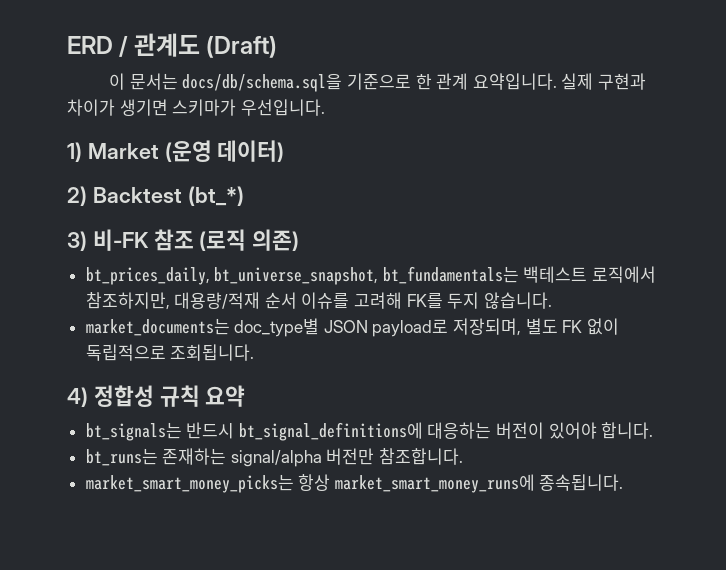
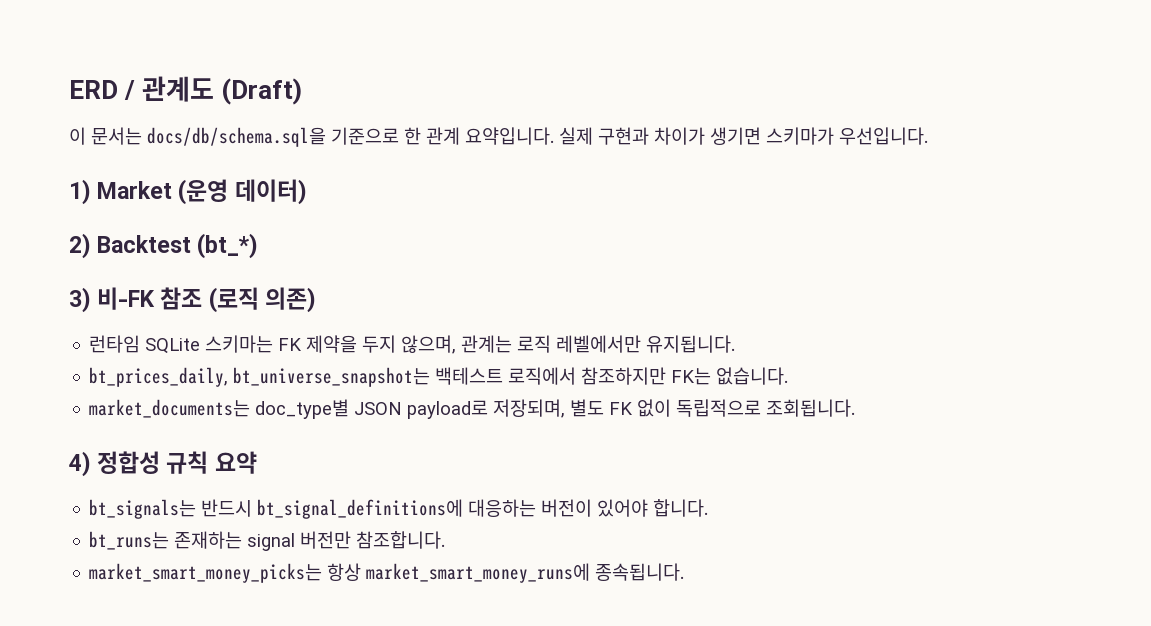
- bt_prices_daily, bt_universe_snapshot, bt_fundamentals는 백테스트 로직에서 참조하지만, 대용량/적재 순서 이슈를 고려해 FK를 두지 않습니다.
+ 런타임 SQLite 스키마는 FK 제약을 두지 않으며, 관계는 로직 레벨에서만 유지됩니다.
+ bt_prices_daily, bt_universe_snapshot는 백테스트 로직에서 참조하지만 FK는 없습니다.
- bt_runs는 존재하는 signal/alpha 버전만 참조합니다.
+ bt_runs는 존재하는 signal 버전만 참조합니다.

